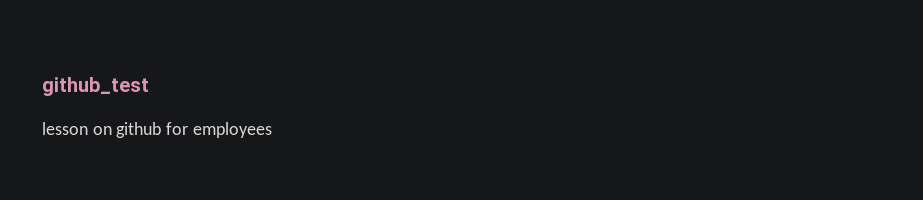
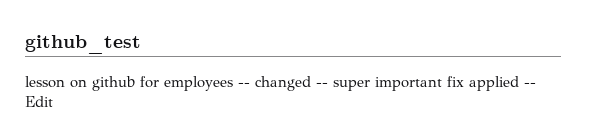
- lesson on github for employees
+ lesson on github for employees -- changed -- super important fix applied -- Edit

